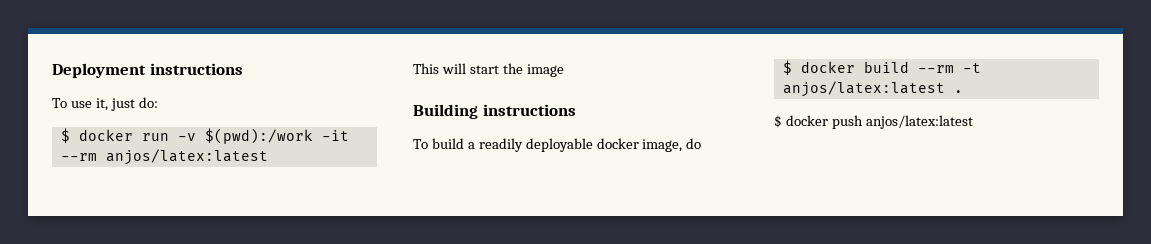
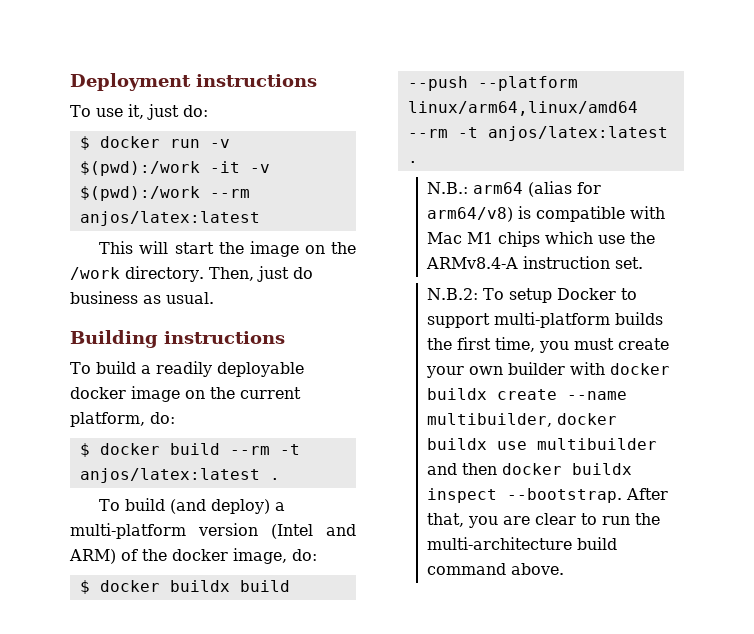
- $ docker run -v $(pwd):/work -it --rm anjos/latex:latest
+ $ docker run -v $(pwd):/work -it -v $(pwd):/work --rm anjos/latex:latest
- This will start the image
+ This will start the image on the /work directory. Then, just do business as usual.
- To build a readily deployable docker image, do
+ To build a readily deployable docker image on the current platform, do:
- $ docker push anjos/latex:latest
+ To build (and deploy) a multi-platform version (Intel and ARM) of the docker image, do:
+ $ docker buildx build --push --platform linux/arm64,linux/amd64 --rm -t anjos/latex:latest .
+ N.B.: arm64 (alias for arm64/v8) is compatible with Mac M1 chips which use the ARMv8.4-A instruction set.
+ N.B.2: To setup Docker to support multi-platform builds the first time, you must create your own builder with docker buildx create --name multibuilder, docker buildx use multibuilder and then docker buildx inspect --bootstrap. After that, you are clear to run the multi-architecture build command above.

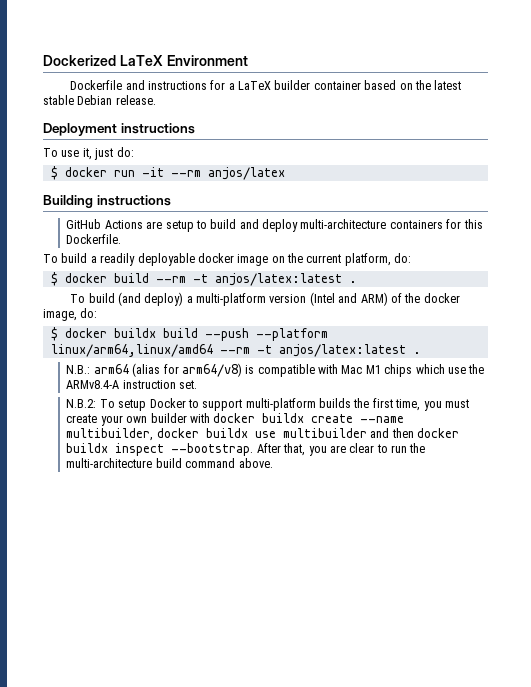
+ Dockerized LaTeX Environment
+ Dockerfile and instructions for a LaTeX builder container based on the latest stable Debian release.
- $ docker run -v $(pwd):/work -it -v $(pwd):/work --rm anjos/latex:latest
- This will start the image on the /work directory. Then, just do business as usual.
+ $ docker run -it --rm anjos/latex
  Building instructions
+ GitHub Actions are setup to build and deploy multi-architecture containers for this Dockerfile.

